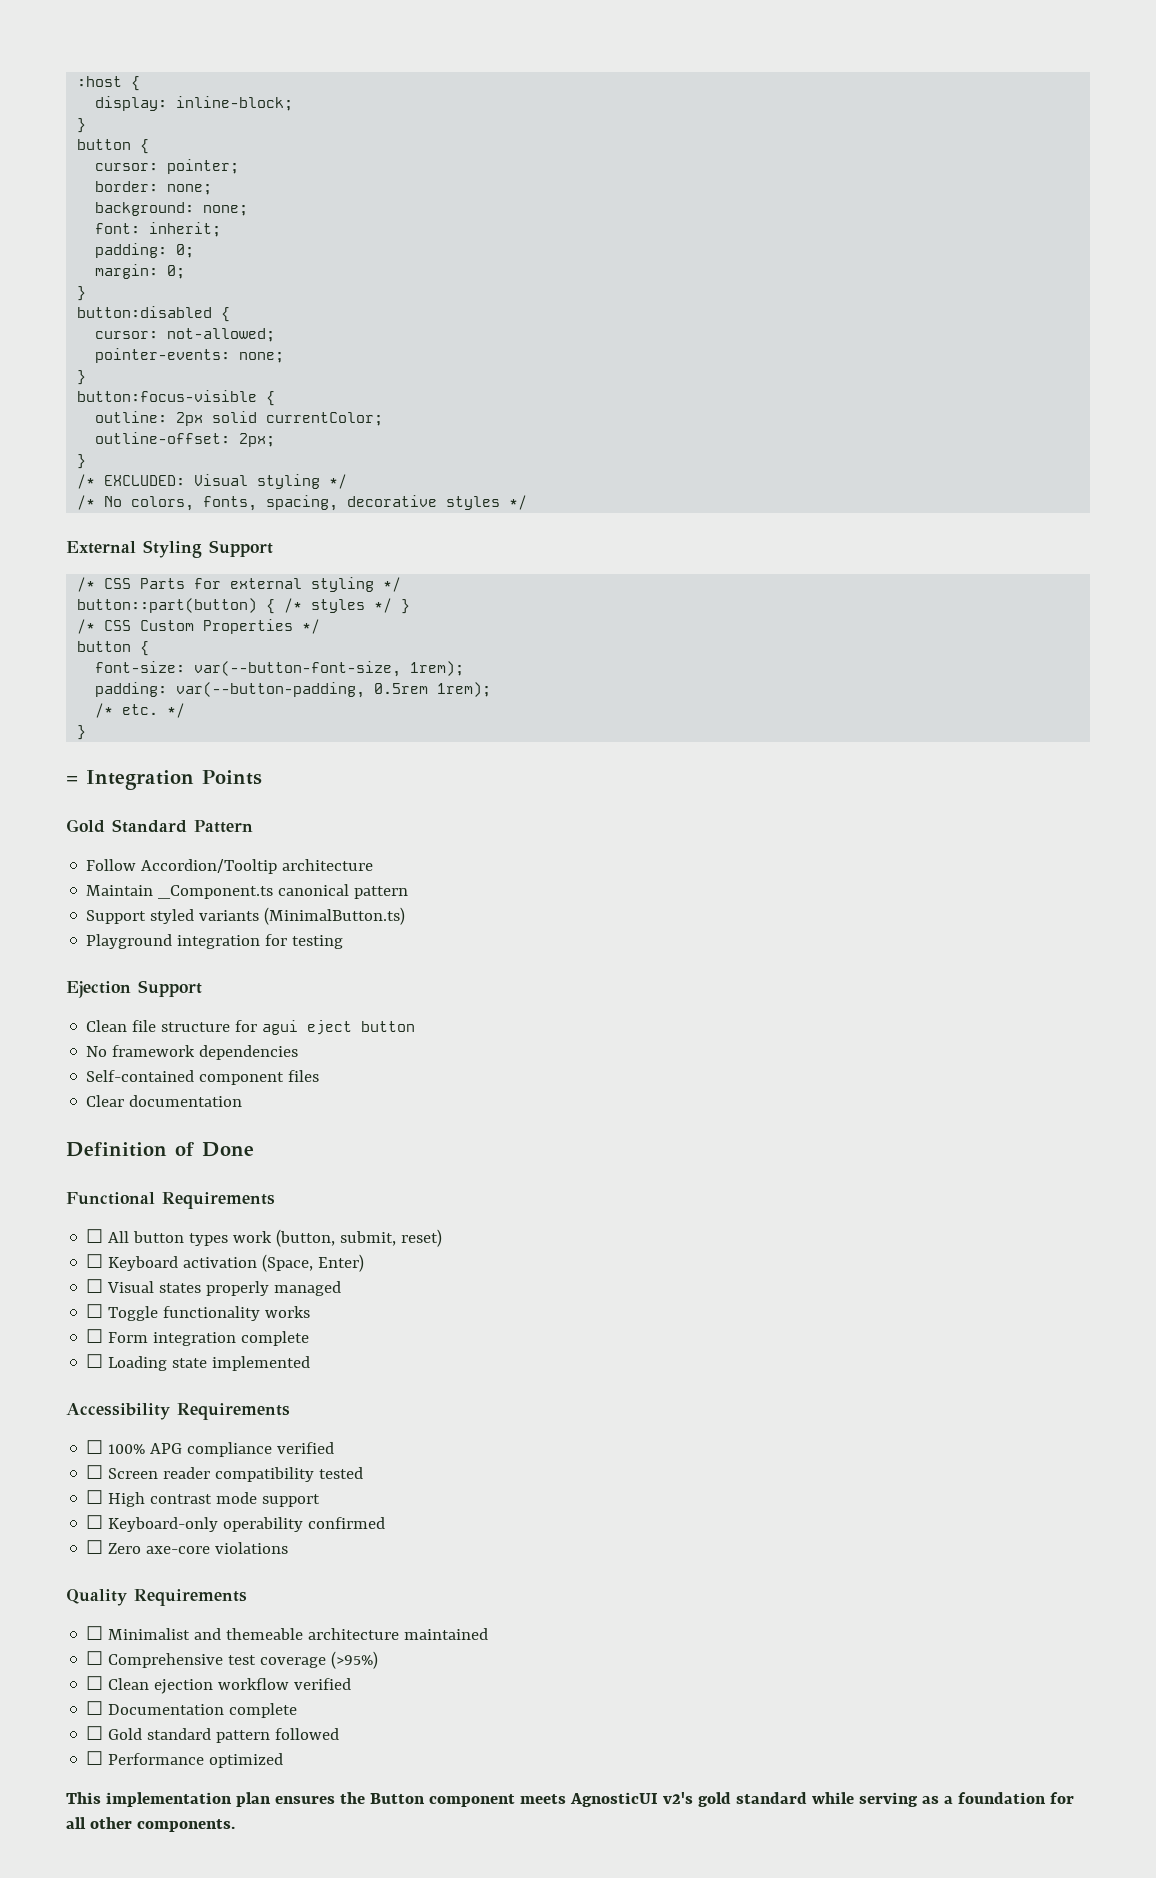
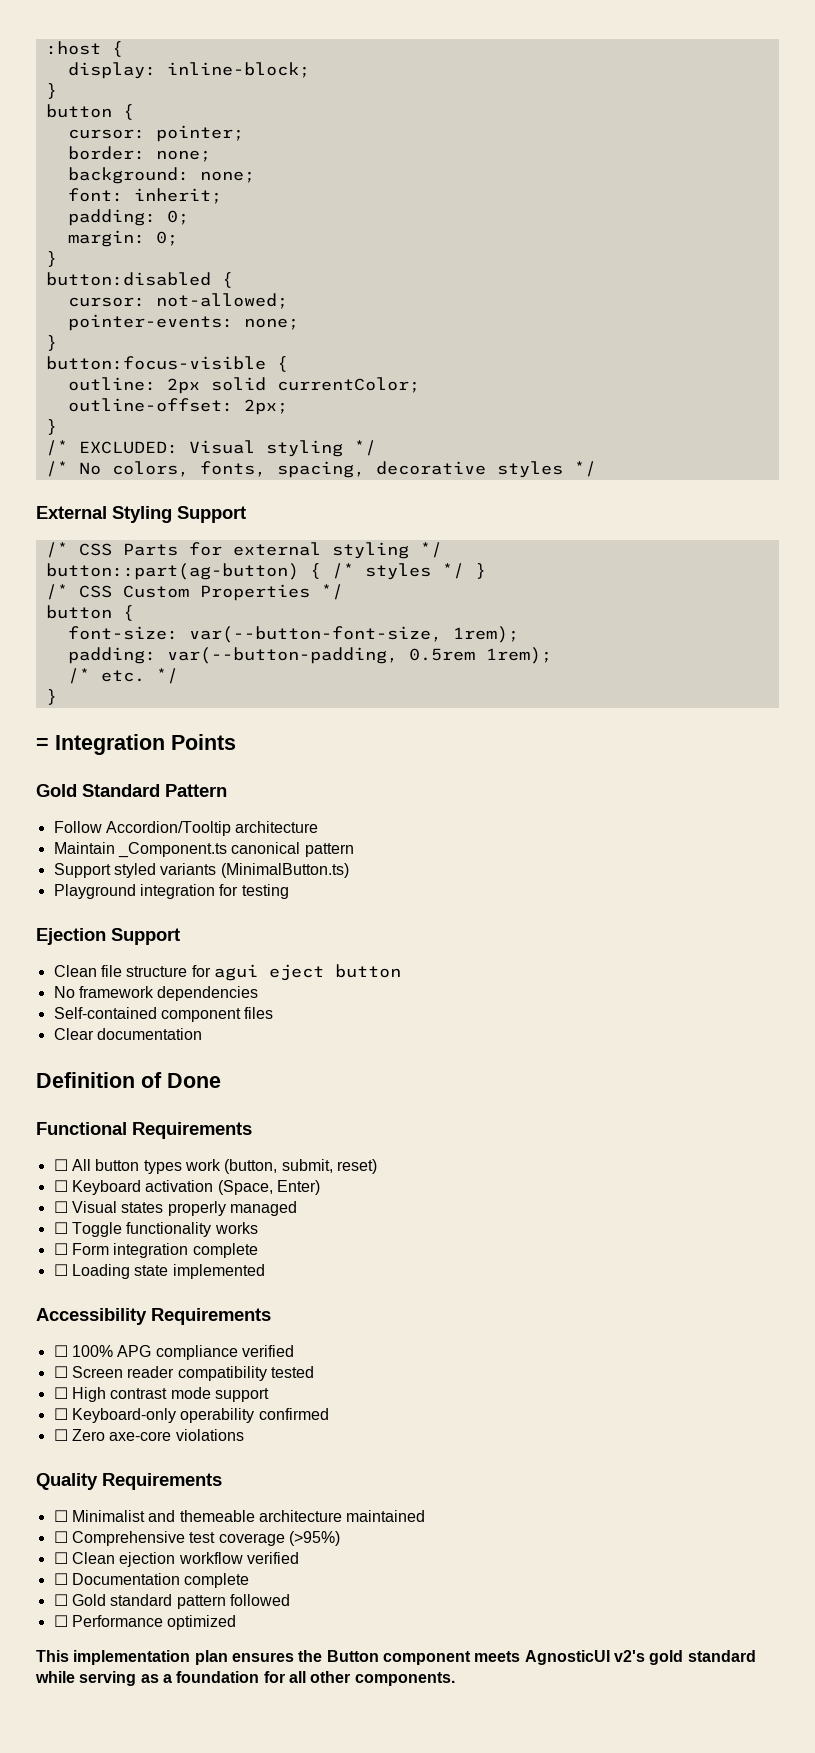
- button::part(button) { /* styles */ }
+ button::part(ag-button) { /* styles */ }

